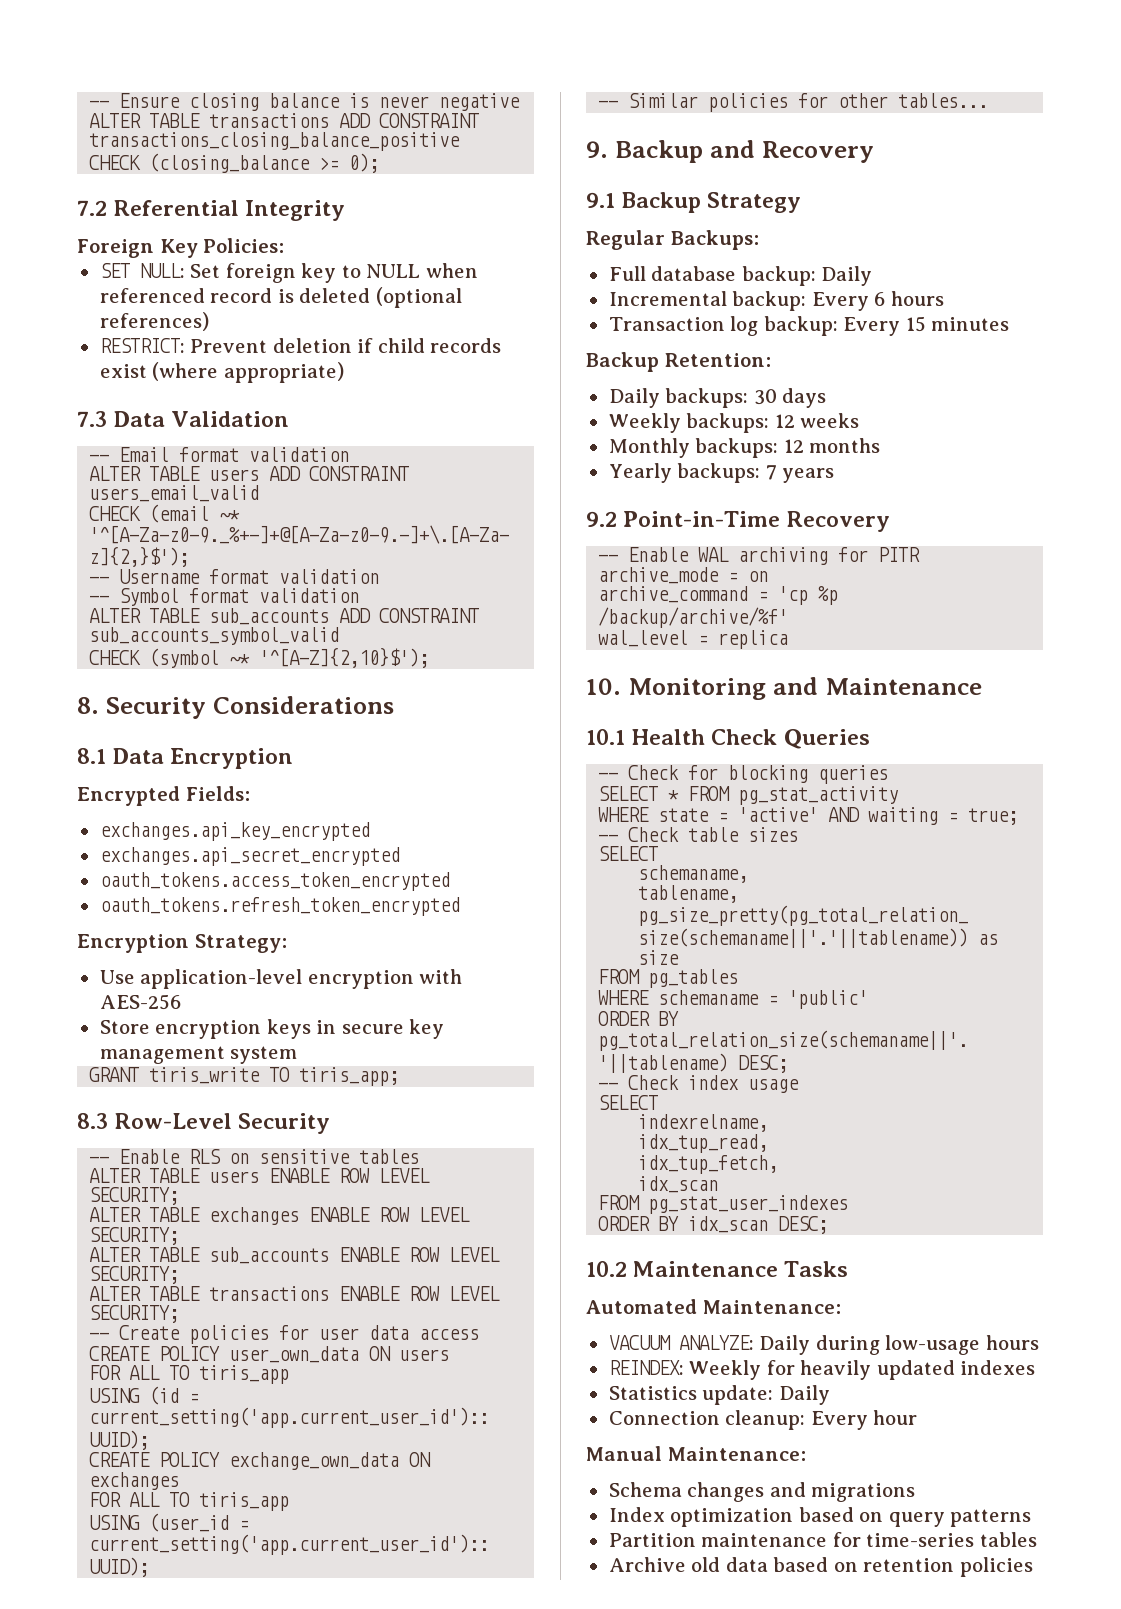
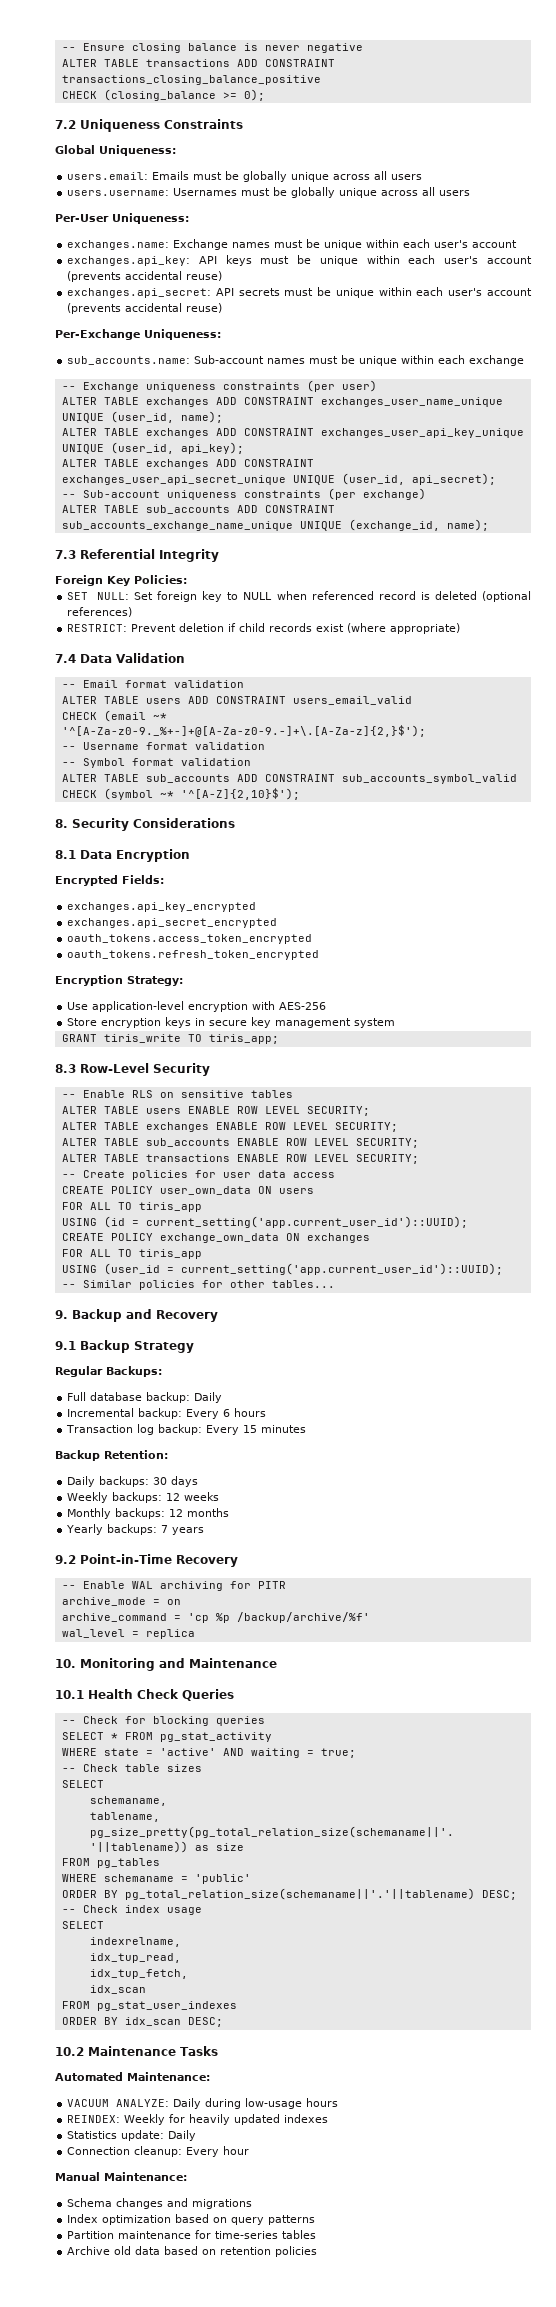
- 7.2 Referential Integrity
+ 7.2 Uniqueness Constraints
+ Global Uniqueness:
+ users.email: Emails must be globally unique across all users
+ users.username: Usernames must be globally unique across all users
+ Per-User Uniqueness:
+ exchanges.name: Exchange names must be unique within each user's account
+ exchanges.api_key: API keys must be unique within each user's account (prevents accidental reuse)
+ exchanges.api_secret: API secrets must be unique within each user's account (prevents accidental reuse)
+ Per-Exchange Uniqueness:
+ sub_accounts.name: Sub-account names must be unique within each exchange
+ -- Exchange uniqueness constraints (per user)
+ ALTER TABLE exchanges ADD CONSTRAINT exchanges_user_name_unique UNIQUE (user_id, name);
+ ALTER TABLE exchanges ADD CONSTRAINT exchanges_user_api_key_unique UNIQUE (user_id, api_key);
+ ALTER TABLE exchanges ADD CONSTRAINT exchanges_user_api_secret_unique UNIQUE (user_id, api_secret);
+ -- Sub-account uniqueness constraints (per exchange)
+ ALTER TABLE sub_accounts ADD CONSTRAINT sub_accounts_exchange_name_unique UNIQUE (exchange_id, name);
+ 7.3 Referential Integrity
- 7.3 Data Validation
+ 7.4 Data Validation

